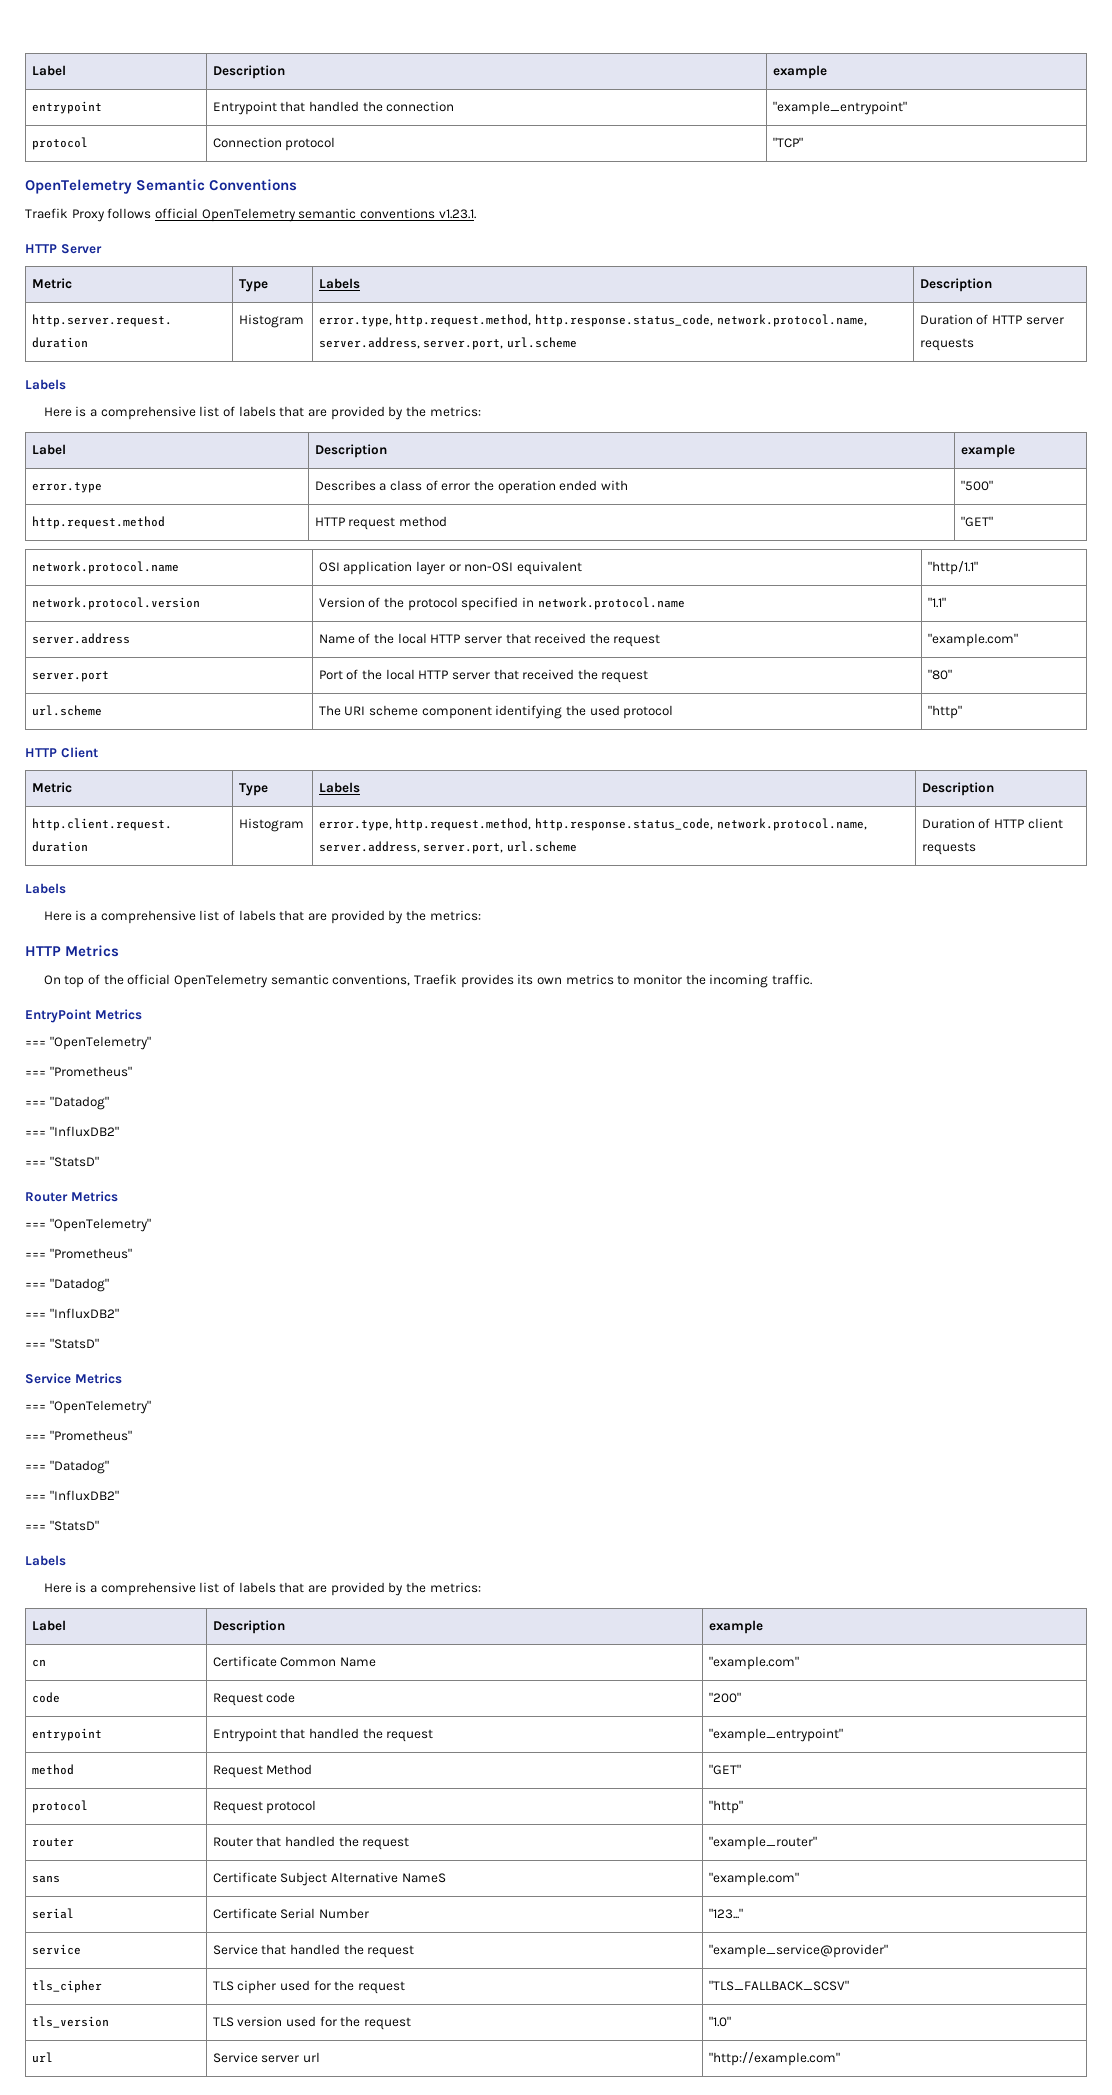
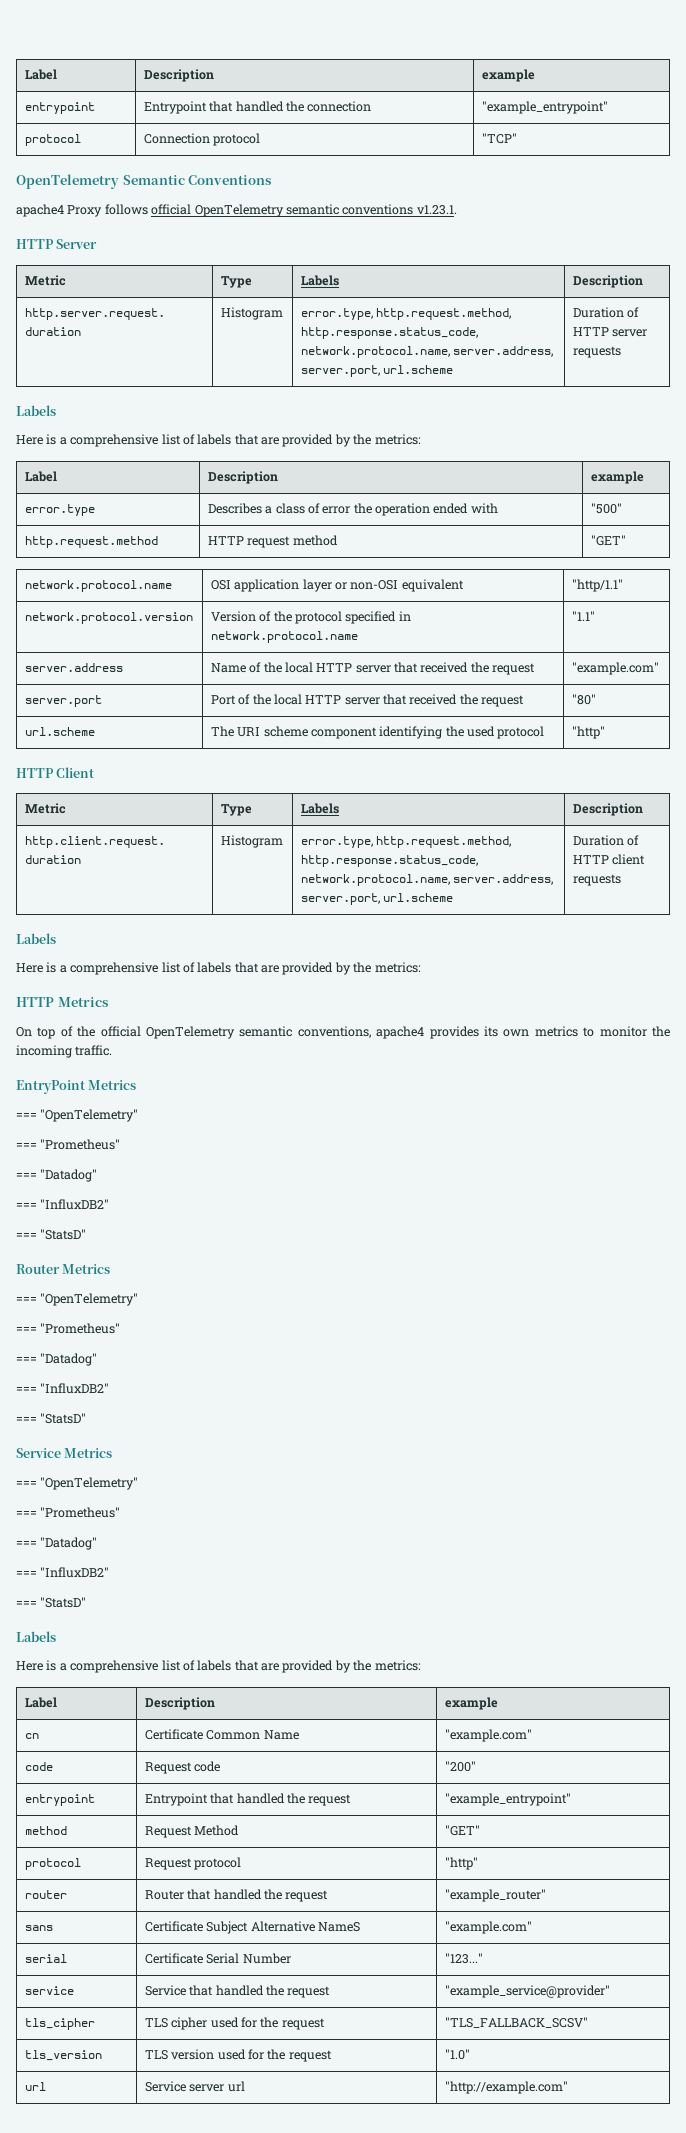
- Traefik Proxy follows official OpenTelemetry semantic conventions v1.23.1.
+ apache4 Proxy follows official OpenTelemetry semantic conventions v1.23.1.
- On top of the official OpenTelemetry semantic conventions, Traefik provides its own metrics to monitor the incoming traffic.
+ On top of the official OpenTelemetry semantic conventions, apache4 provides its own metrics to monitor the incoming traffic.

